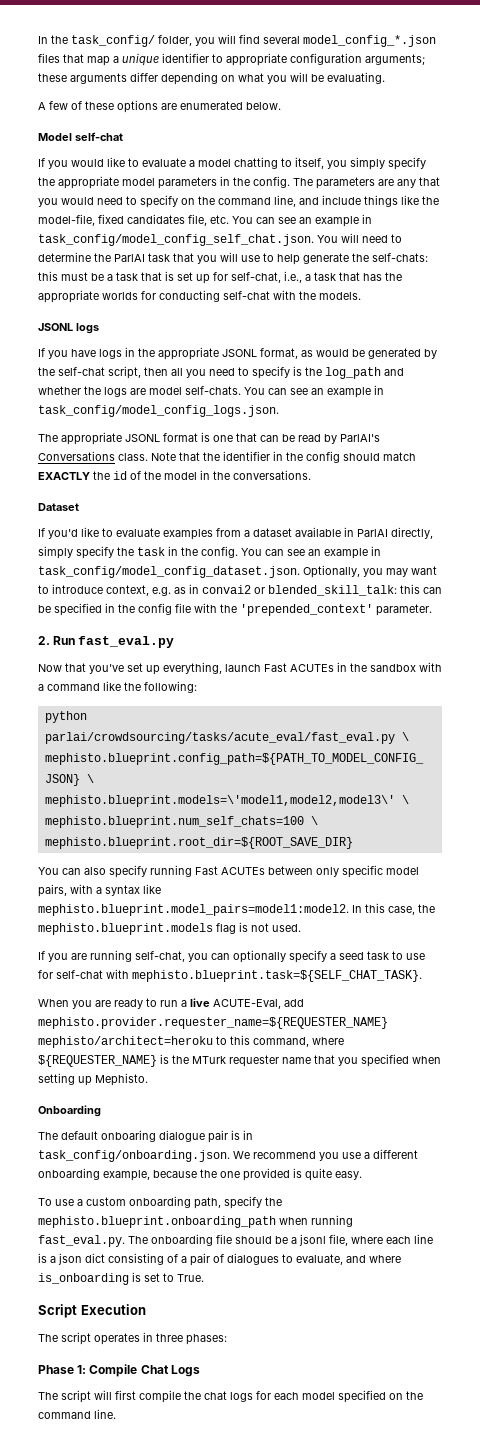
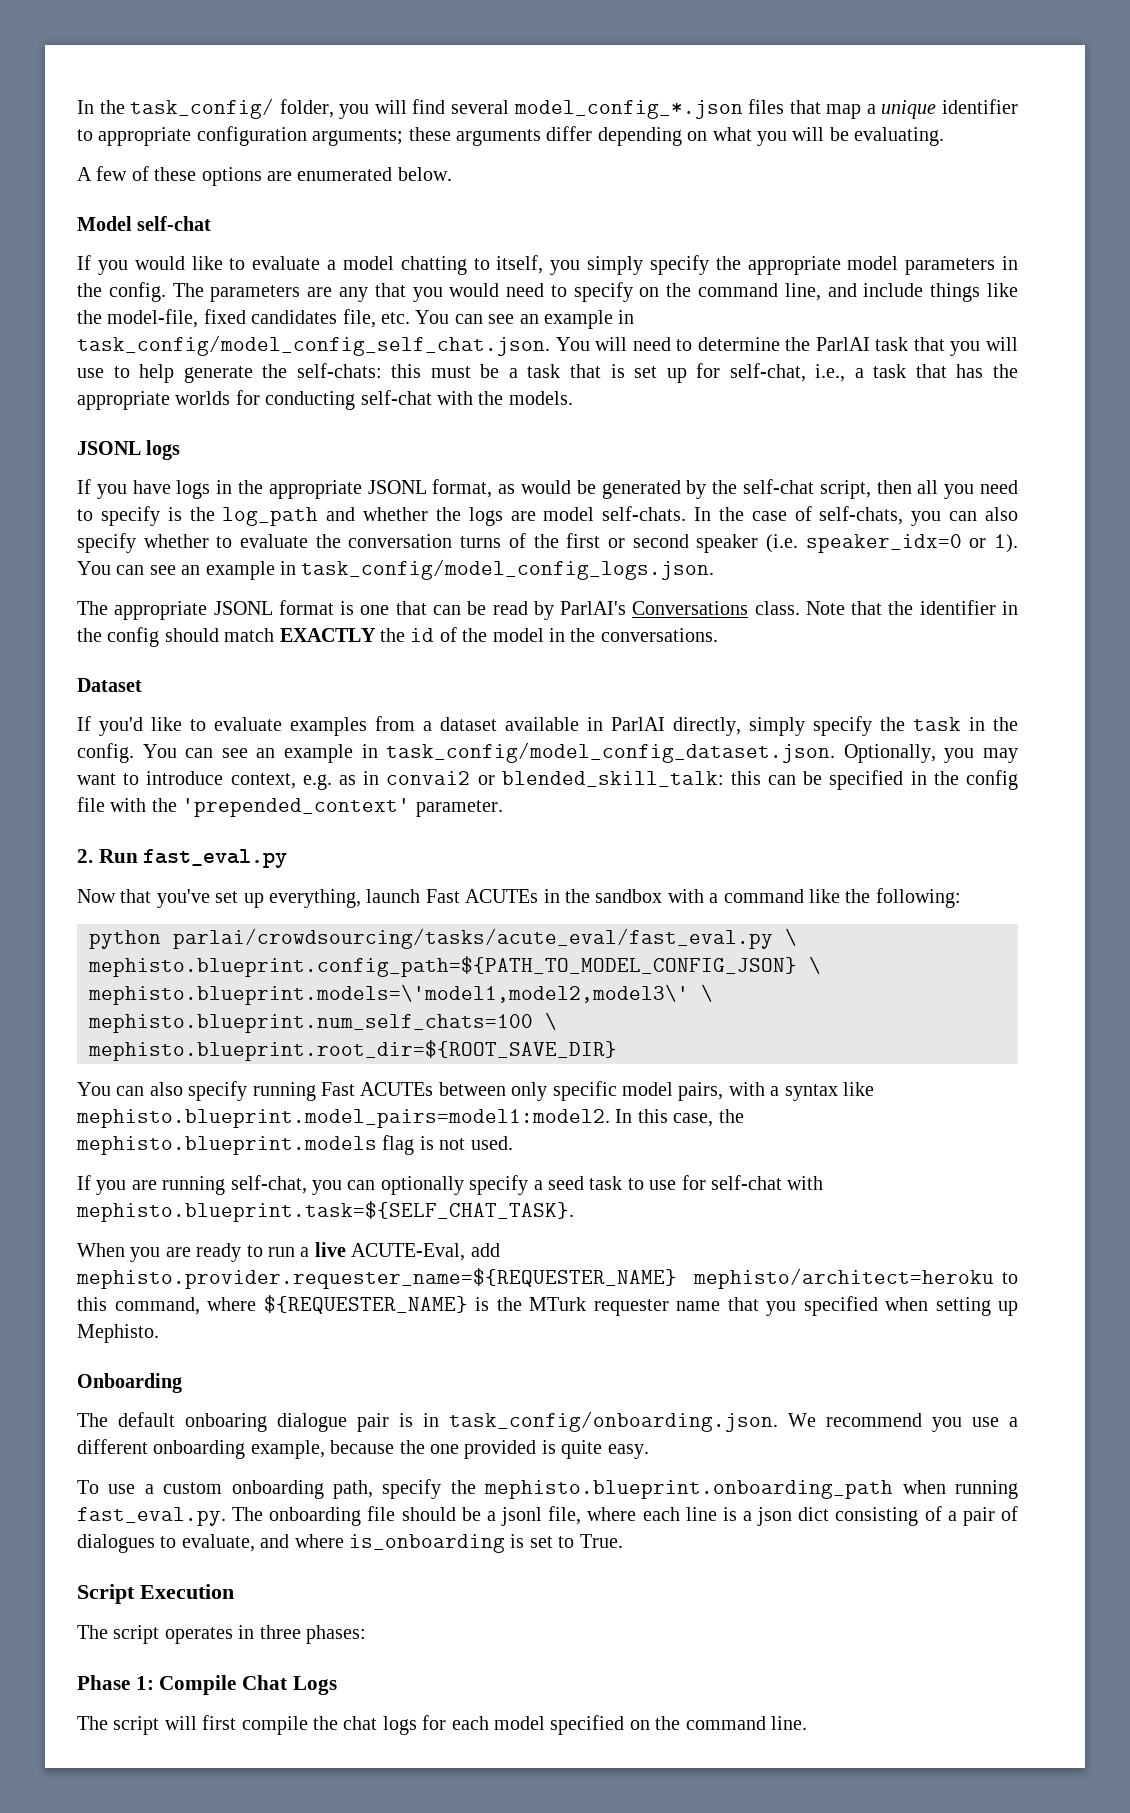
+ In the case of self-chats, you can also specify whether to evaluate the conversation turns of the first or second speaker (i.e. speaker_idx=0 or 1).

